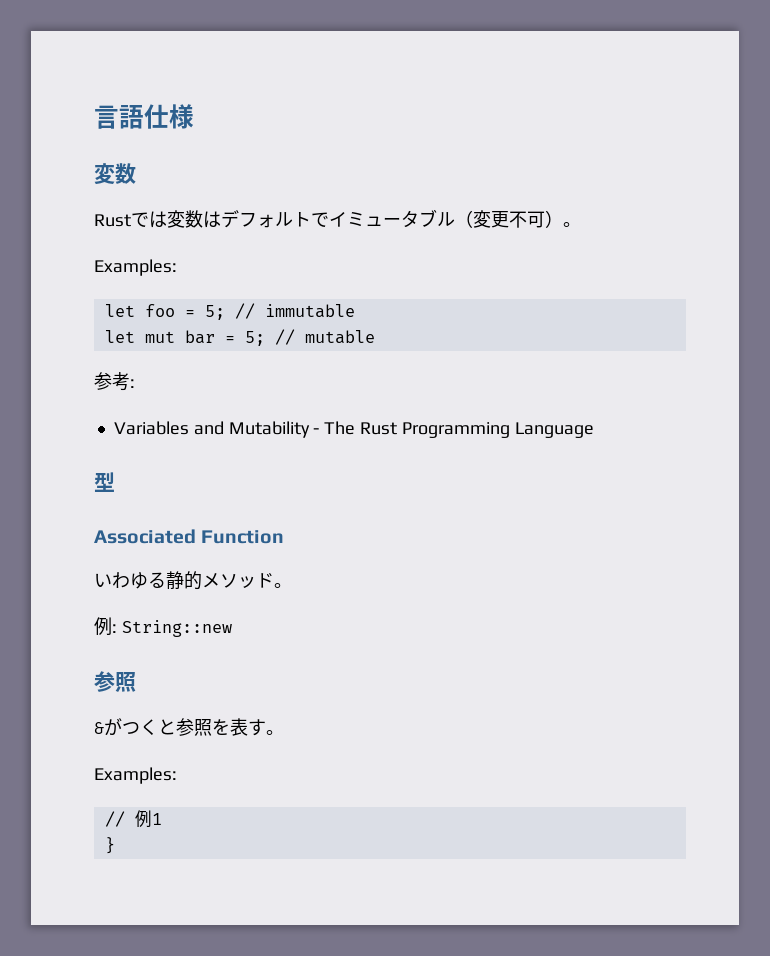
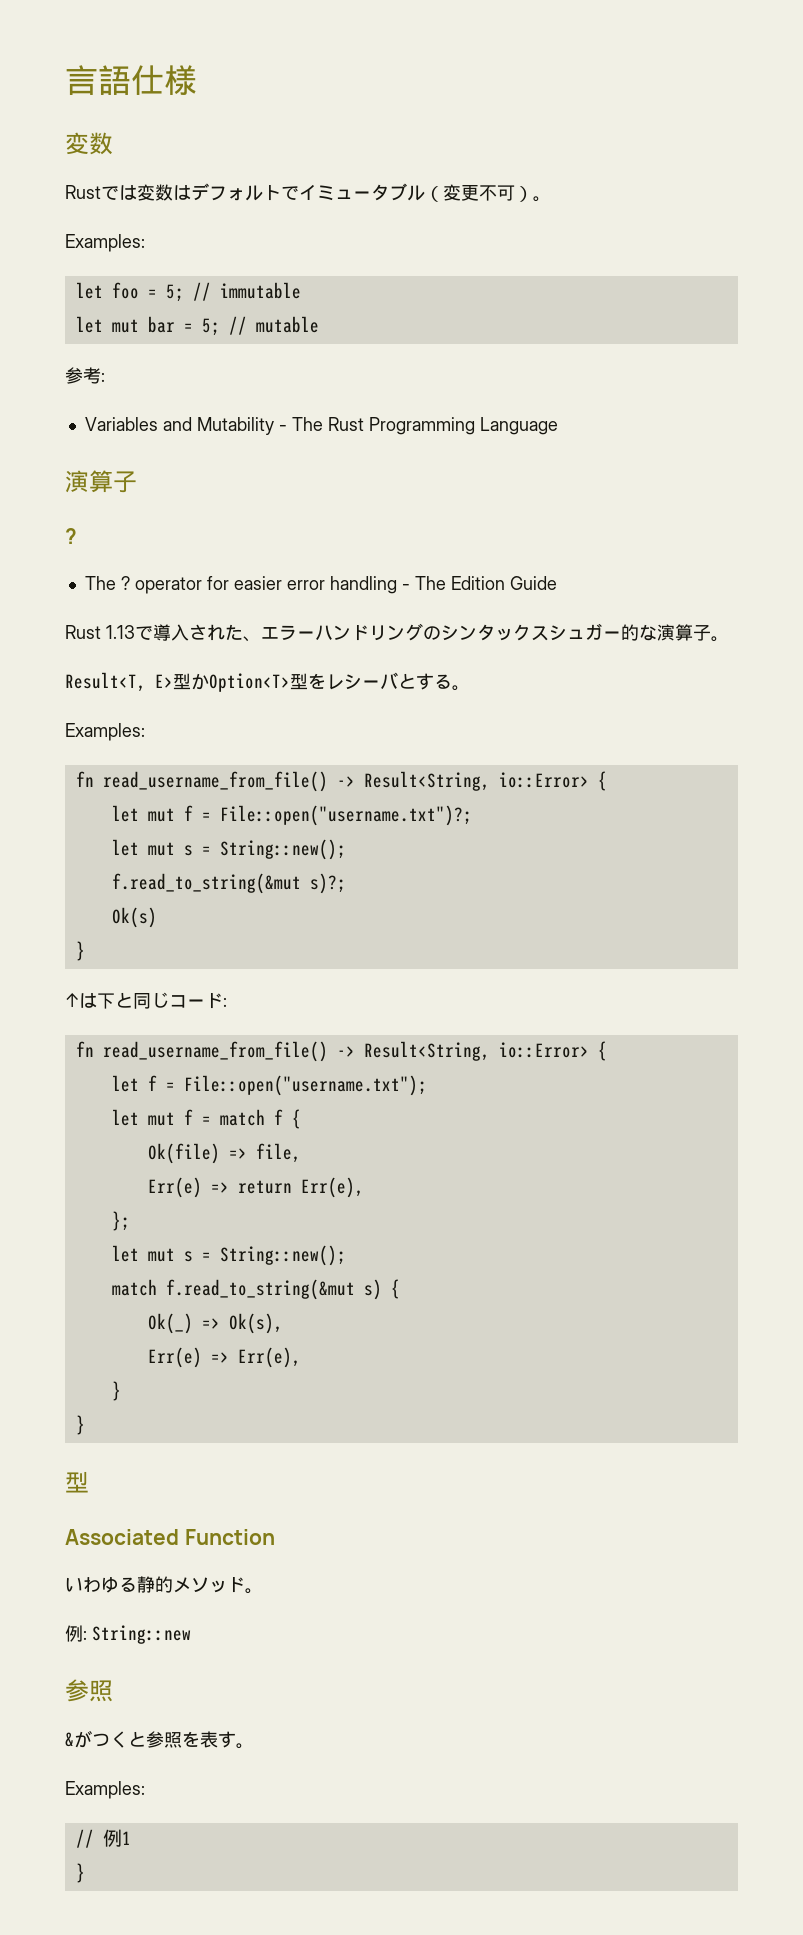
  Variables and Mutability - The Rust Programming Language
+ 演算子
+ ?
+ The ? operator for easier error handling - The Edition Guide
+ Rust 1.13で導入された、エラーハンドリングのシンタックスシュガー的な演算子。
+ Result<T, E>型かOption<T>型をレシーバとする。
+ Examples:
+ fn read_username_from_file() -> Result<String, io::Error> {
+ let mut f = File::open("username.txt")?;
+ let mut s = String::new();
+ f.read_to_string(&mut s)?;
+ Ok(s)
+ }
+ ↑は下と同じコード:
+ fn read_username_from_file() -> Result<String, io::Error> {
+ let f = File::open("username.txt");
+ let mut f = match f {
+ Ok(file) => file,
+ Err(e) => return Err(e),
+ };
+ let mut s = String::new();
+ match f.read_to_string(&mut s) {
+ Ok(_) => Ok(s),
+ Err(e) => Err(e),
+ }
+ }

